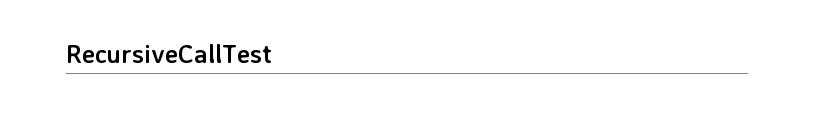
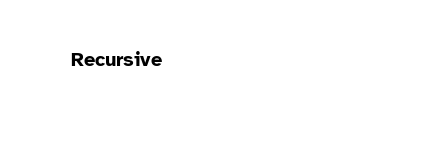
- RecursiveCallTest
+ Recursive

